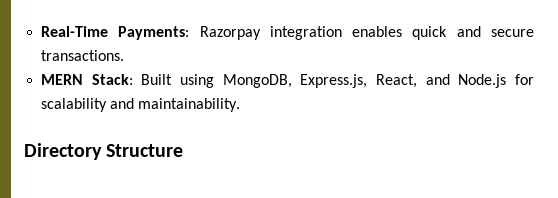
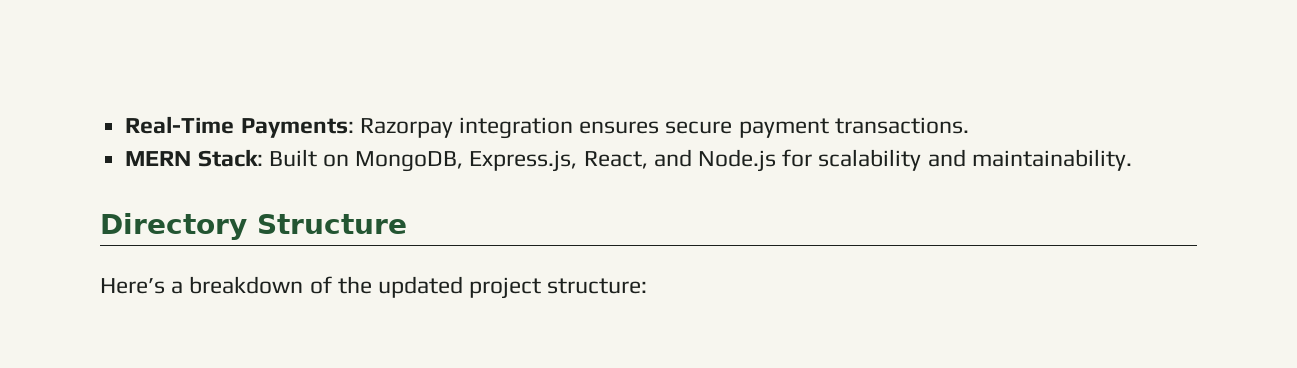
- Real-Time Payments: Razorpay integration enables quick and secure transactions.
+ Real-Time Payments: Razorpay integration ensures secure payment transactions.
- MERN Stack: Built using MongoDB, Express.js, React, and Node.js for scalability and maintainability.
+ MERN Stack: Built on MongoDB, Express.js, React, and Node.js for scalability and maintainability.
+ Here’s a breakdown of the updated project structure:

